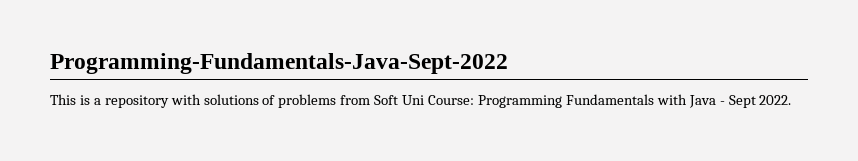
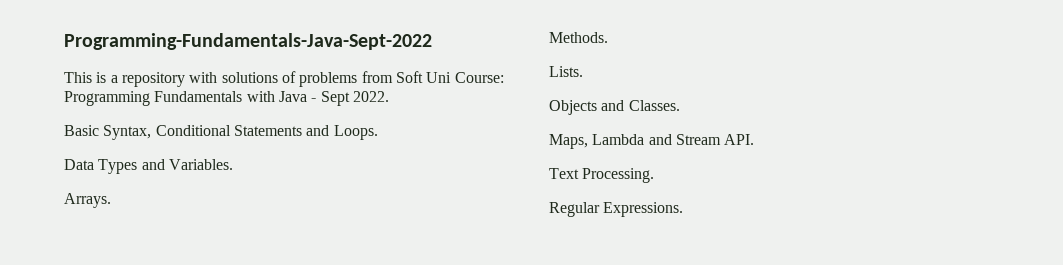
+ Basic Syntax, Conditional Statements and Loops.
+ Data Types and Variables.
+ Arrays.
+ Methods.
+ Lists.
+ Objects and Classes.
+ Maps, Lambda and Stream API.
+ Text Processing.
+ Regular Expressions.

